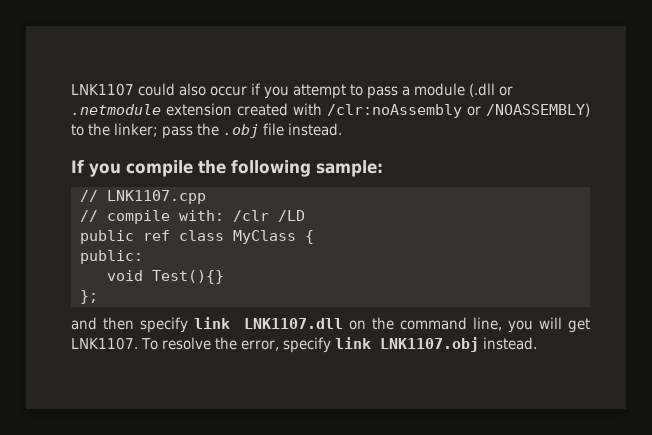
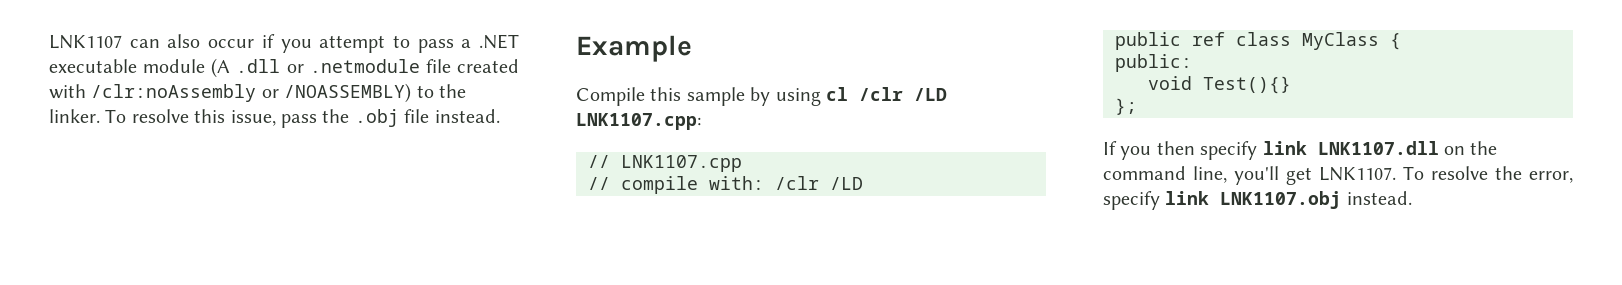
- LNK1107 could also occur if you attempt to pass a module (.dll or .netmodule extension created with /clr:noAssembly or /NOASSEMBLY) to the linker; pass the .obj file instead.
+ LNK1107 can also occur if you attempt to pass a .NET executable module (A .dll or .netmodule file created with /clr:noAssembly or /NOASSEMBLY) to the linker. To resolve this issue, pass the .obj file instead.
- If you compile the following sample:
+ Example
+ Compile this sample by using cl /clr /LD LNK1107.cpp:
- and then specify link LNK1107.dll on the command line, you will get LNK1107.
+ If you then specify link LNK1107.dll on the command line, you'll get LNK1107.

